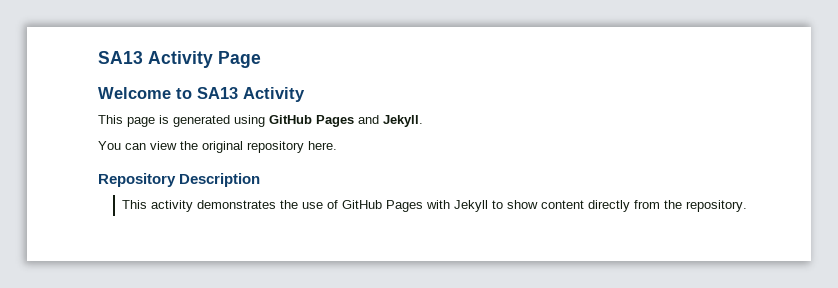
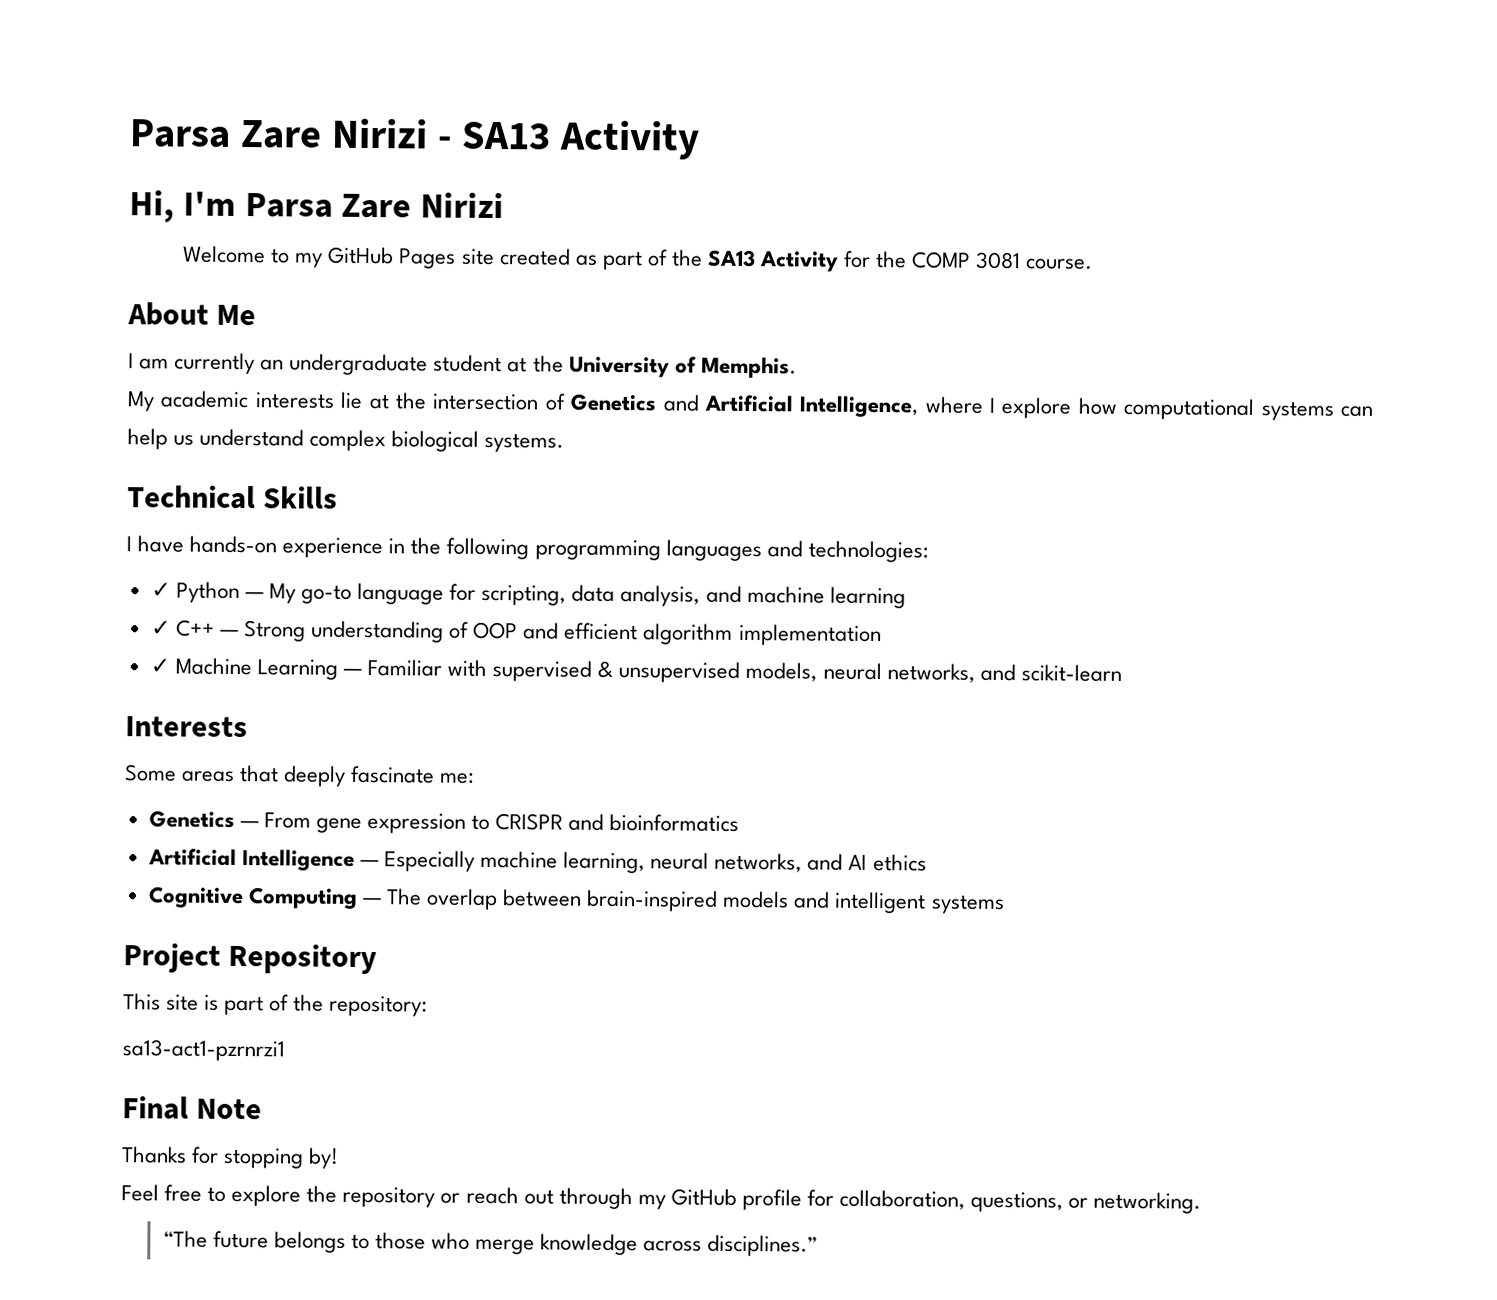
- SA13 Activity Page
- Welcome to SA13 Activity
- This page is generated using GitHub Pages and Jekyll.
- You can view the original repository here.
- Repository Description
- This activity demonstrates the use of GitHub Pages with Jekyll to show content directly from the repository.
+ Parsa Zare Nirizi - SA13 Activity
+ Hi, I'm Parsa Zare Nirizi
+ Welcome to my GitHub Pages site created as part of the SA13 Activity for the COMP 3081 course.
+ About Me
+ I am currently an undergraduate student at the University of Memphis.
+ My academic interests lie at the intersection of Genetics and Artificial Intelligence, where I explore how computational systems can help us understand complex biological systems.
+ Technical Skills
+ I have hands-on experience in the following programming languages and technologies:
+ ✓ Python — My go-to language for scripting, data analysis, and machine learning
+ ✓ C++ — Strong understanding of OOP and efficient algorithm implementation
+ ✓ Machine Learning — Familiar with supervised & unsupervised models, neural networks, and scikit-learn
+ Interests
+ Some areas that deeply fascinate me:
+ Genetics — From gene expression to CRISPR and bioinformatics
+ Artificial Intelligence — Especially machine learning, neural networks, and AI ethics
+ Cognitive Computing — The overlap between brain-inspired models and intelligent systems
+ Project Repository
+ This site is part of the repository:
+ sa13-act1-pzrnrzi1
+ Final Note
+ Thanks for stopping by!
+ Feel free to explore the repository or reach out through my GitHub profile for collaboration, questions, or networking.
+ “The future belongs to those who merge knowledge across disciplines.”

